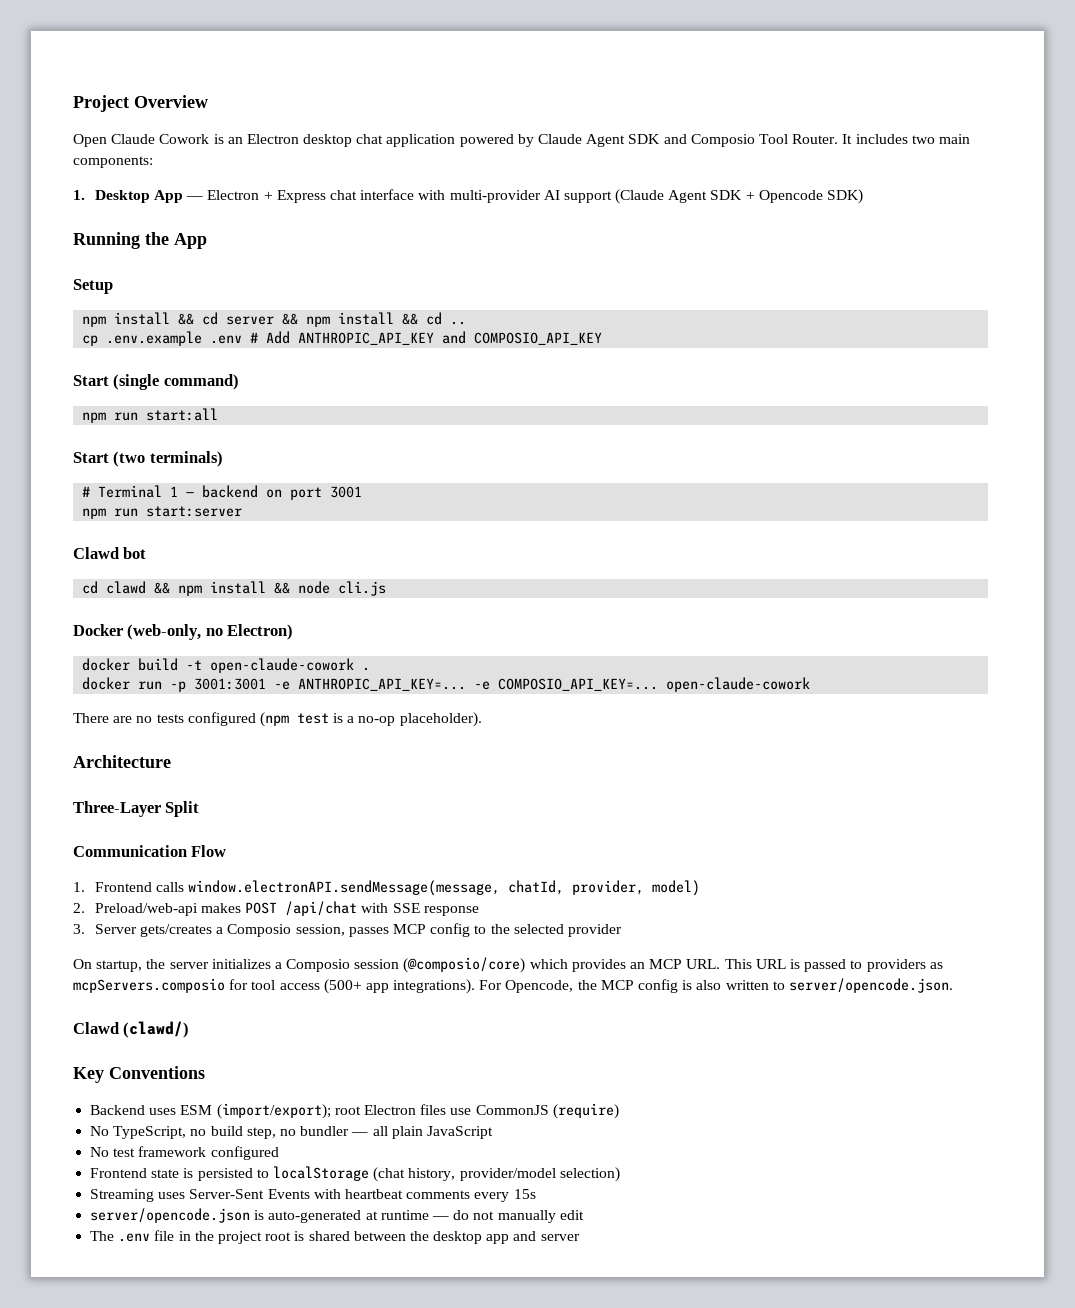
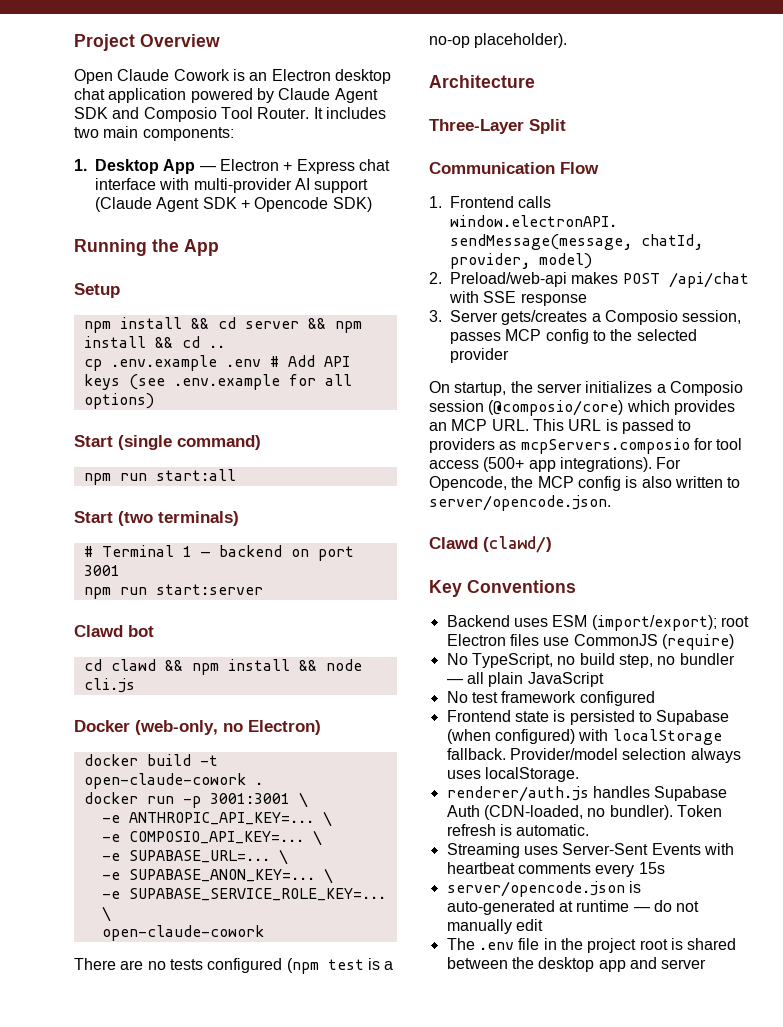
- cp .env.example .env # Add ANTHROPIC_API_KEY and COMPOSIO_API_KEY
+ cp .env.example .env # Add API keys (see .env.example for all options)
- docker run -p 3001:3001 -e ANTHROPIC_API_KEY=... -e COMPOSIO_API_KEY=... open-claude-cowork
+ docker run -p 3001:3001 \
+ -e ANTHROPIC_API_KEY=... \
+ -e COMPOSIO_API_KEY=... \
+ -e SUPABASE_URL=... \
+ -e SUPABASE_ANON_KEY=... \
+ -e SUPABASE_SERVICE_ROLE_KEY=... \
+ open-claude-cowork
- Frontend state is persisted to localStorage (chat history, provider/model selection)
+ Frontend state is persisted to Supabase (when configured) with localStorage fallback. Provider/model selection always uses localStorage.
+ renderer/auth.js handles Supabase Auth (CDN-loaded, no bundler). Token refresh is automatic.

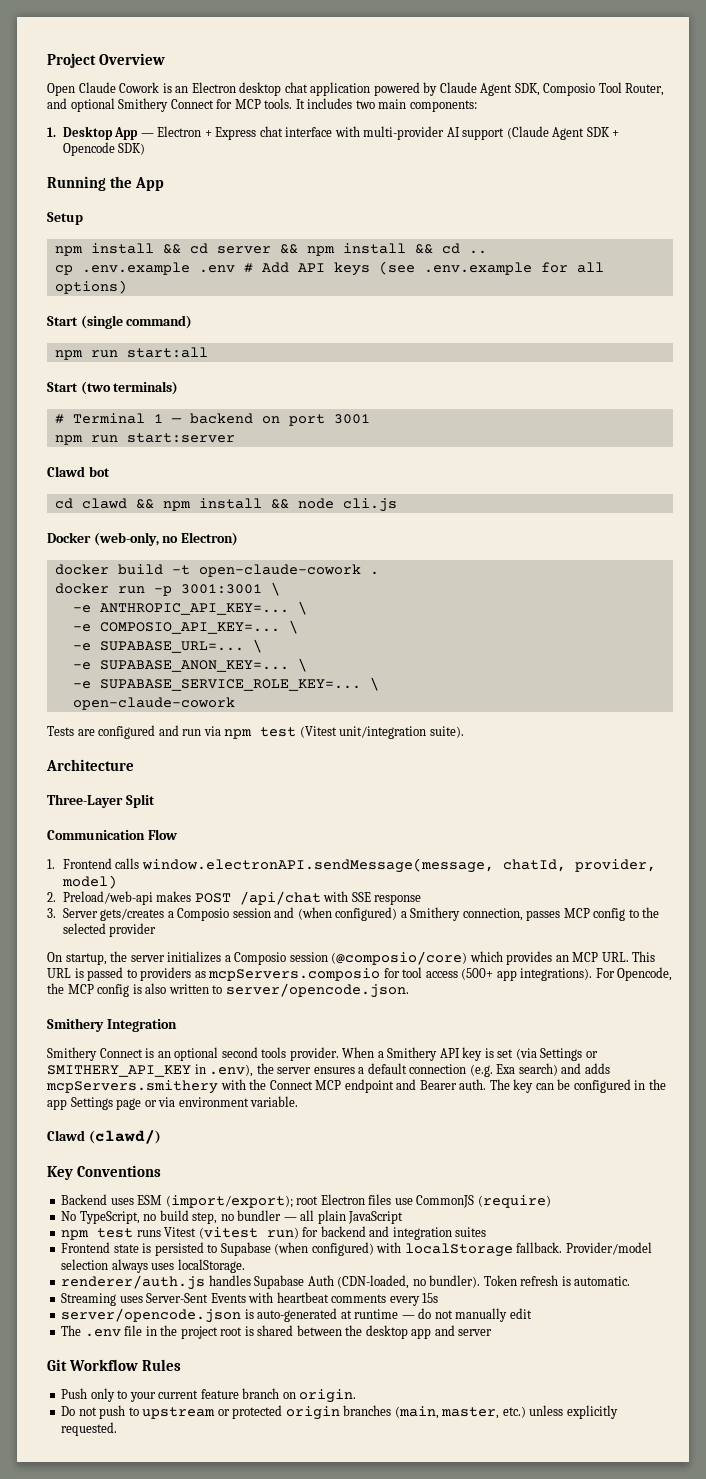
- Open Claude Cowork is an Electron desktop chat application powered by Claude Agent SDK and Composio Tool Router.
+ Open Claude Cowork is an Electron desktop chat application powered by Claude Agent SDK, Composio Tool Router, and optional Smithery Connect for MCP tools.
- There are no tests configured (npm test is a no-op placeholder).
+ Tests are configured and run via npm test (Vitest unit/integration suite).
- 3. Server gets/creates a Composio session, passes MCP config to the selected provider
+ 3. Server gets/creates a Composio session and (when configured) a Smithery connection, passes MCP config to the selected provider
+ Smithery Integration
+ Smithery Connect is an optional second tools provider. When a Smithery API key is set (via Settings or SMITHERY_API_KEY in .env), the server ensures a default connection (e.g. Exa search) and adds mcpServers.smithery with the Connect MCP endpoint and Bearer auth. The key can be configured in the app Settings page or via environment variable.
- No test framework configured
+ npm test runs Vitest (vitest run) for backend and integration suites
+ Git Workflow Rules
+ Push only to your current feature branch on origin.
+ Do not push to upstream or protected origin branches (main, master, etc.) unless explicitly requested.

